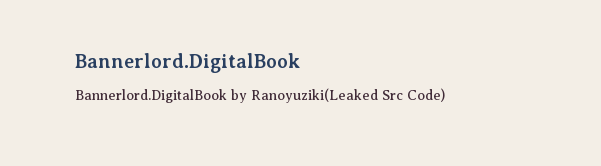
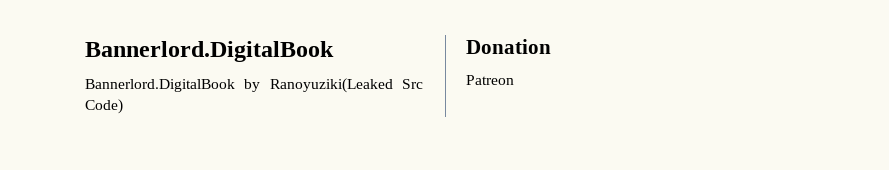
+ Donation
+ Patreon

